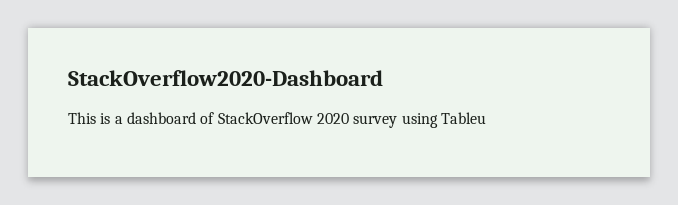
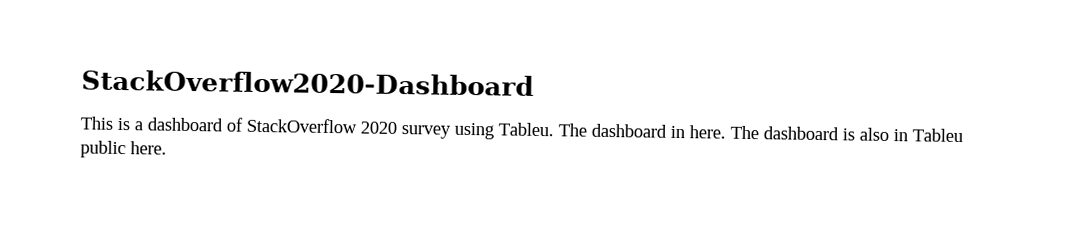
- This is a dashboard of StackOverflow 2020 survey using Tableu
+ This is a dashboard of StackOverflow 2020 survey using Tableu. The dashboard in here. The dashboard is also in Tableu public here.

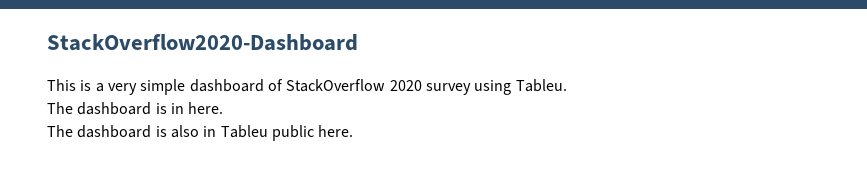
- This is a dashboard of StackOverflow 2020 survey using Tableu. The dashboard in here. The dashboard is also in Tableu public here.
+ This is a very simple dashboard of StackOverflow 2020 survey using Tableu.
+ The dashboard is in here.
+ The dashboard is also in Tableu public here.

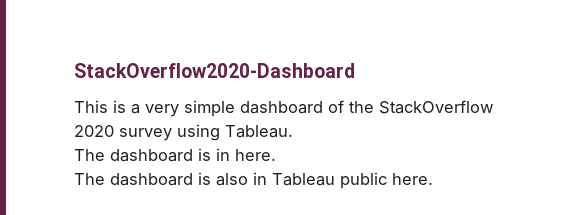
- This is a very simple dashboard of StackOverflow 2020 survey using Tableu.
+ This is a very simple dashboard of the StackOverflow 2020 survey using Tableau.
- The dashboard is also in Tableu public here.
+ The dashboard is also in Tableau public here.

